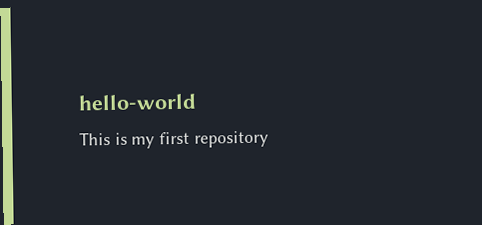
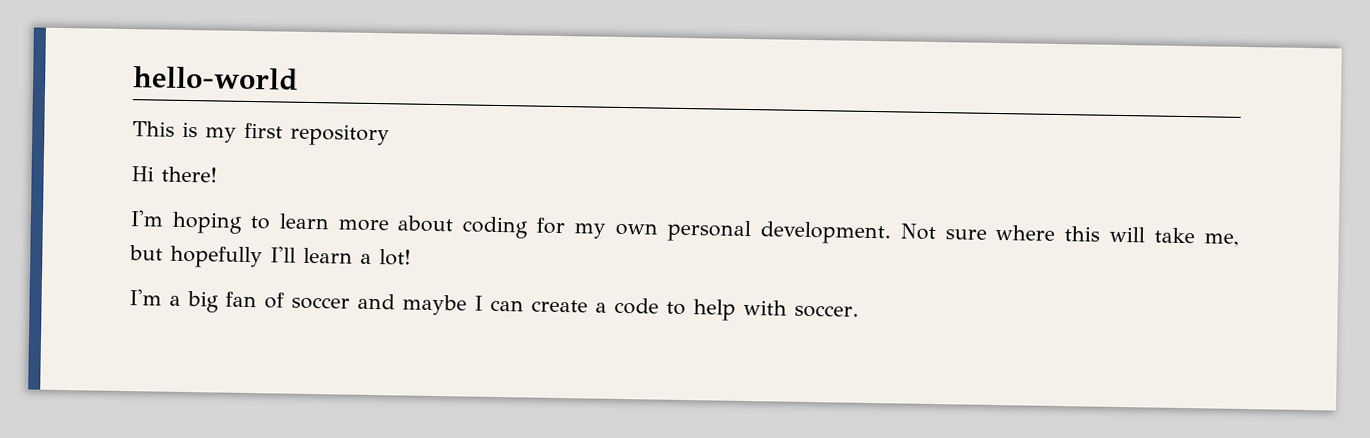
+ Hi there!
+ I'm hoping to learn more about coding for my own personal development. Not sure where this will take me, but hopefully I'll learn a lot!
+ I'm a big fan of soccer and maybe I can create a code to help with soccer.

